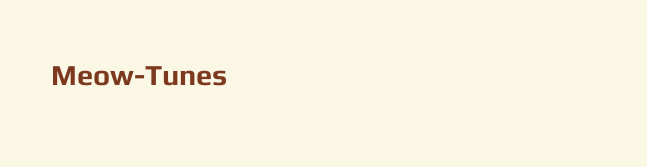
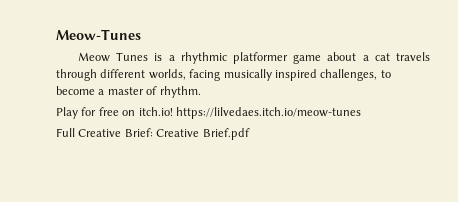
+ Meow Tunes is a rhythmic platformer game about a cat travels through different worlds, facing musically inspired challenges, to become a master of rhythm.
+ Play for free on itch.io! https://lilvedaes.itch.io/meow-tunes
+ Full Creative Brief: Creative Brief.pdf

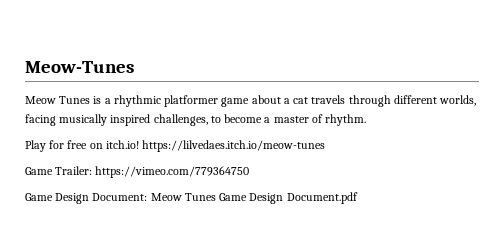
- Full Creative Brief: Creative Brief.pdf
+ Game Trailer: https://vimeo.com/779364750
+ Game Design Document: Meow Tunes Game Design Document.pdf

